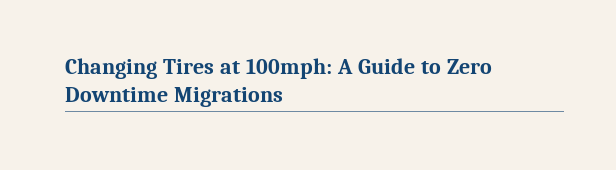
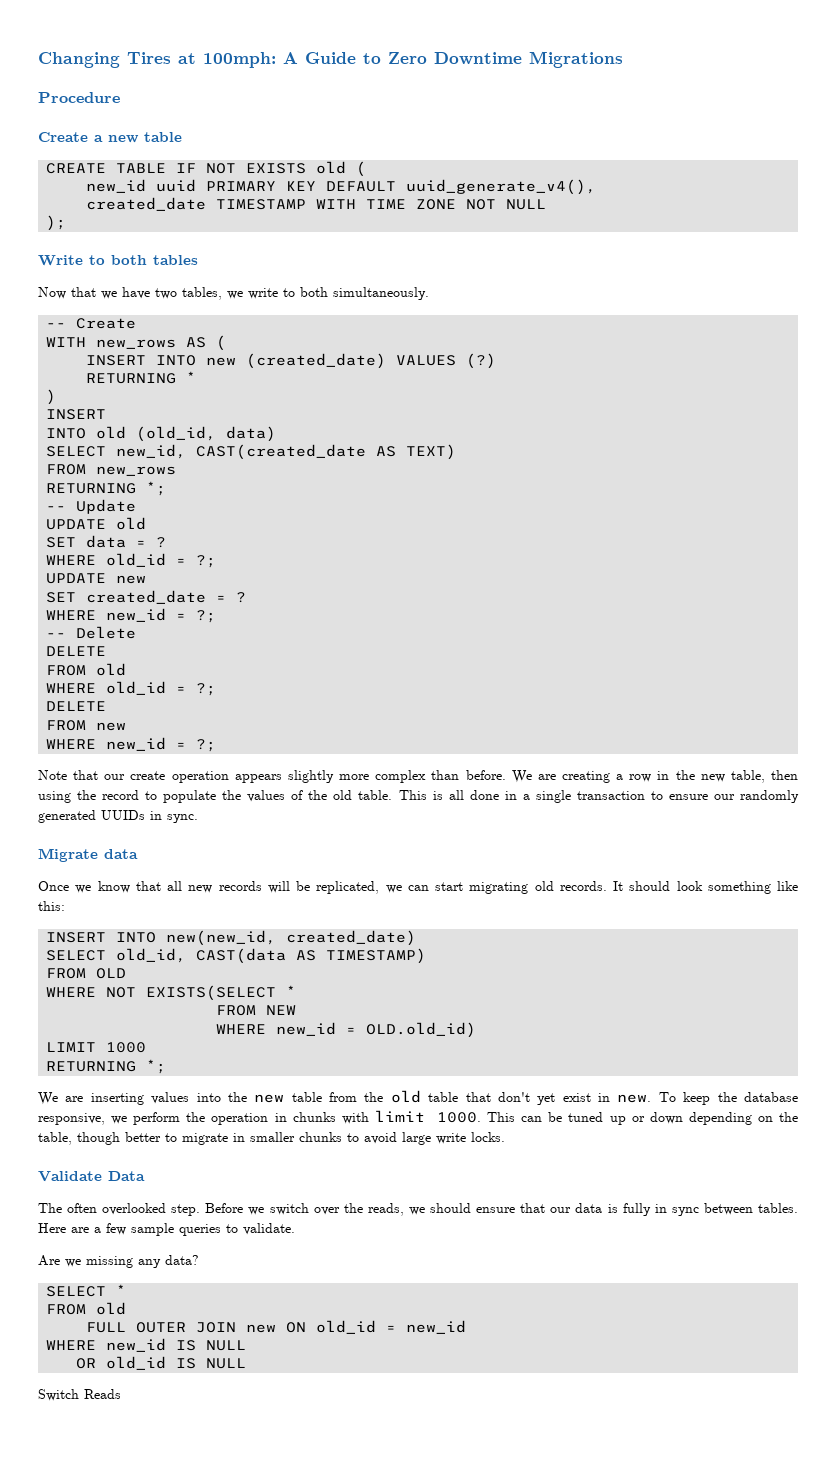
+ Procedure
+ Create a new table
+ CREATE TABLE IF NOT EXISTS old (
+ new_id uuid PRIMARY KEY DEFAULT uuid_generate_v4(),
+ created_date TIMESTAMP WITH TIME ZONE NOT NULL
+ );
+ Write to both tables
+ Now that we have two tables, we write to both simultaneously.
+ -- Create
+ WITH new_rows AS (
+ INSERT INTO new (created_date) VALUES (?)
+ RETURNING *
+ )
+ INSERT
+ INTO old (old_id, data)
+ SELECT new_id, CAST(created_date AS TEXT)
+ FROM new_rows
+ RETURNING *;
+ -- Update
+ UPDATE old
+ SET data = ?
+ WHERE old_id = ?;
+ UPDATE new
+ SET created_date = ?
+ WHERE new_id = ?;
+ -- Delete
+ DELETE
+ FROM old
+ WHERE old_id = ?;
+ DELETE
+ FROM new
+ WHERE new_id = ?;
+ Note that our create operation appears slightly more complex than before. We are creating a row in the new table, then using the record to populate the values of the old table. This is all done in a single transaction to ensure our randomly generated UUIDs in sync.
+ Migrate data
+ Once we know that all new records will be replicated, we can start migrating old records. It should look something like this:
+ INSERT INTO new(new_id, created_date)
+ SELECT old_id, CAST(data AS TIMESTAMP)
+ FROM OLD
+ WHERE NOT EXISTS(SELECT *
+ FROM NEW
+ WHERE new_id = OLD.old_id)
+ LIMIT 1000
+ RETURNING *;
+ We are inserting values into the new table from the old table that don't yet exist in new. To keep the database responsive, we perform the operation in chunks with limit 1000. This can be tuned up or down depending on the table, though better to migrate in smaller chunks to avoid large write locks.
+ Validate Data
+ The often overlooked step. Before we switch over the reads, we should ensure that our data is fully in sync between tables. Here are a few sample queries to validate.
+ Are we missing any data?
+ SELECT *
+ FROM old
+ FULL OUTER JOIN new ON old_id = new_id
+ WHERE new_id IS NULL
+ OR old_id IS NULL
+ Switch Reads

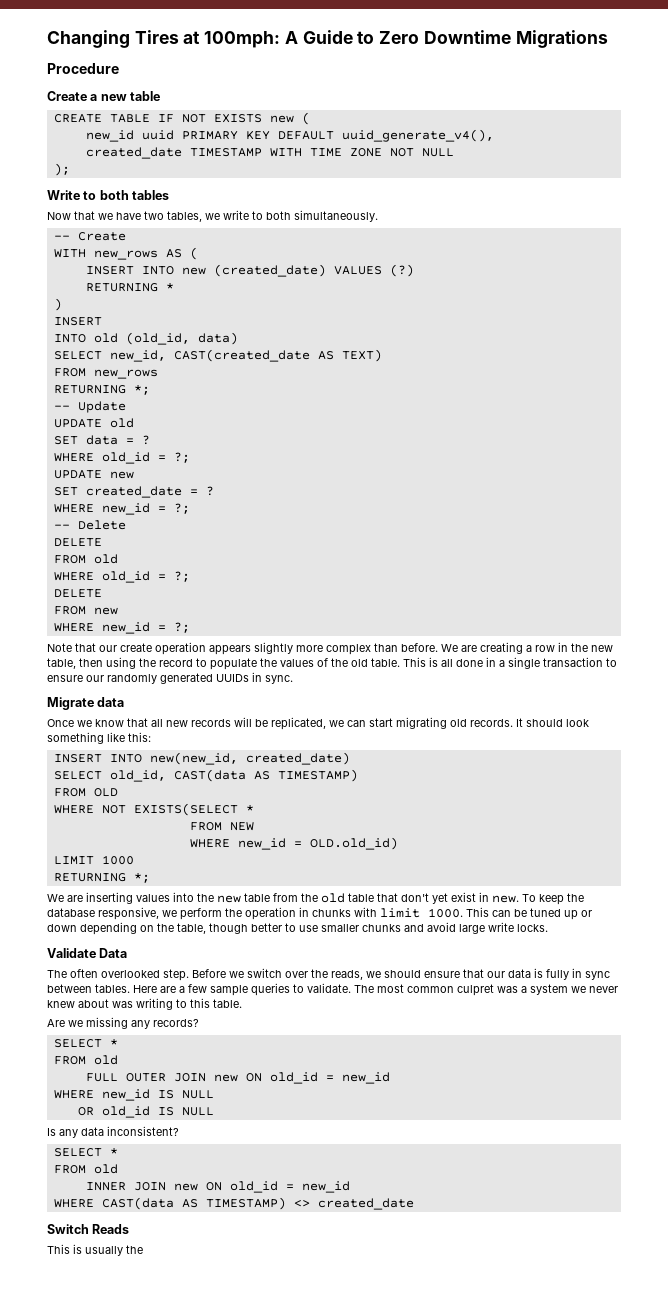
- CREATE TABLE IF NOT EXISTS old (
+ CREATE TABLE IF NOT EXISTS new (
- This can be tuned up or down depending on the table, though better to migrate in smaller chunks to avoid large write locks.
+ This can be tuned up or down depending on the table, though better to use smaller chunks and avoid large write locks.
+ The most common culpret was a system we never knew about was writing to this table.
- Are we missing any data?
+ Are we missing any records?
+ Is any data inconsistent?
+ SELECT *
+ FROM old
+ INNER JOIN new ON old_id = new_id
+ WHERE CAST(data AS TIMESTAMP) <> created_date
  Switch Reads
+ This is usually the

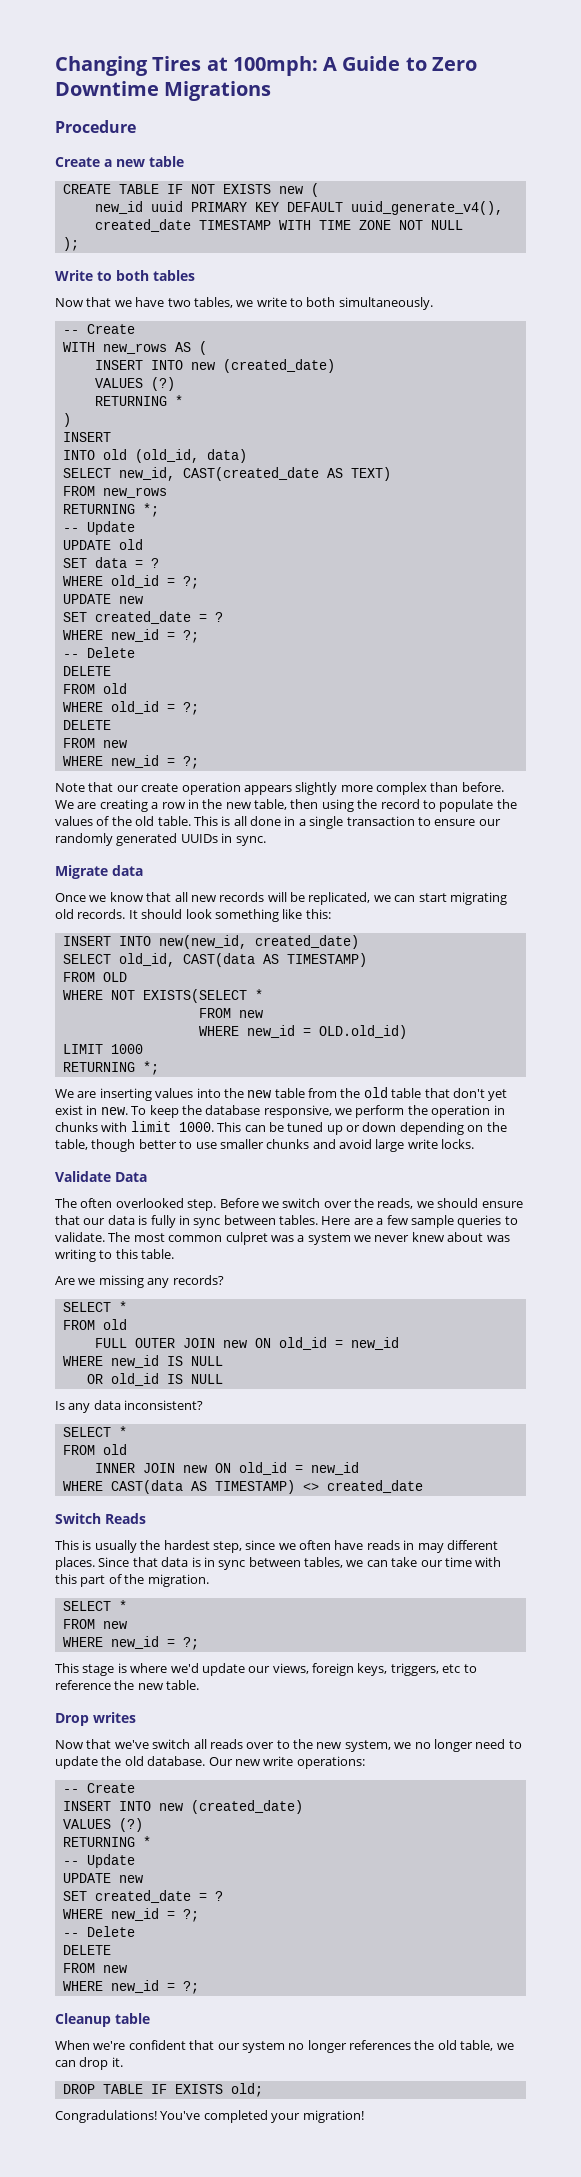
  WITH new_rows AS (
- INSERT INTO new (created_date) VALUES (?)
+ INSERT INTO new (created_date)
+ VALUES (?)
  WHERE NOT EXISTS(SELECT *
- FROM NEW
+ FROM new
- This is usually the
+ This is usually the hardest step, since we often have reads in may different places. Since that data is in sync between tables, we can take our time with this part of the migration.
+ SELECT *
+ FROM new
+ WHERE new_id = ?;
+ This stage is where we'd update our views, foreign keys, triggers, etc to reference the new table.
+ Drop writes
+ Now that we've switch all reads over to the new system, we no longer need to update the old database. Our new write operations:
+ -- Create
+ INSERT INTO new (created_date)
+ VALUES (?)
+ RETURNING *
+ -- Update
+ UPDATE new
+ SET created_date = ?
+ WHERE new_id = ?;
+ -- Delete
+ DELETE
+ FROM new
+ WHERE new_id = ?;
+ Cleanup table
+ When we're confident that our system no longer references the old table, we can drop it.
+ DROP TABLE IF EXISTS old;
+ Congradulations! You've completed your migration!

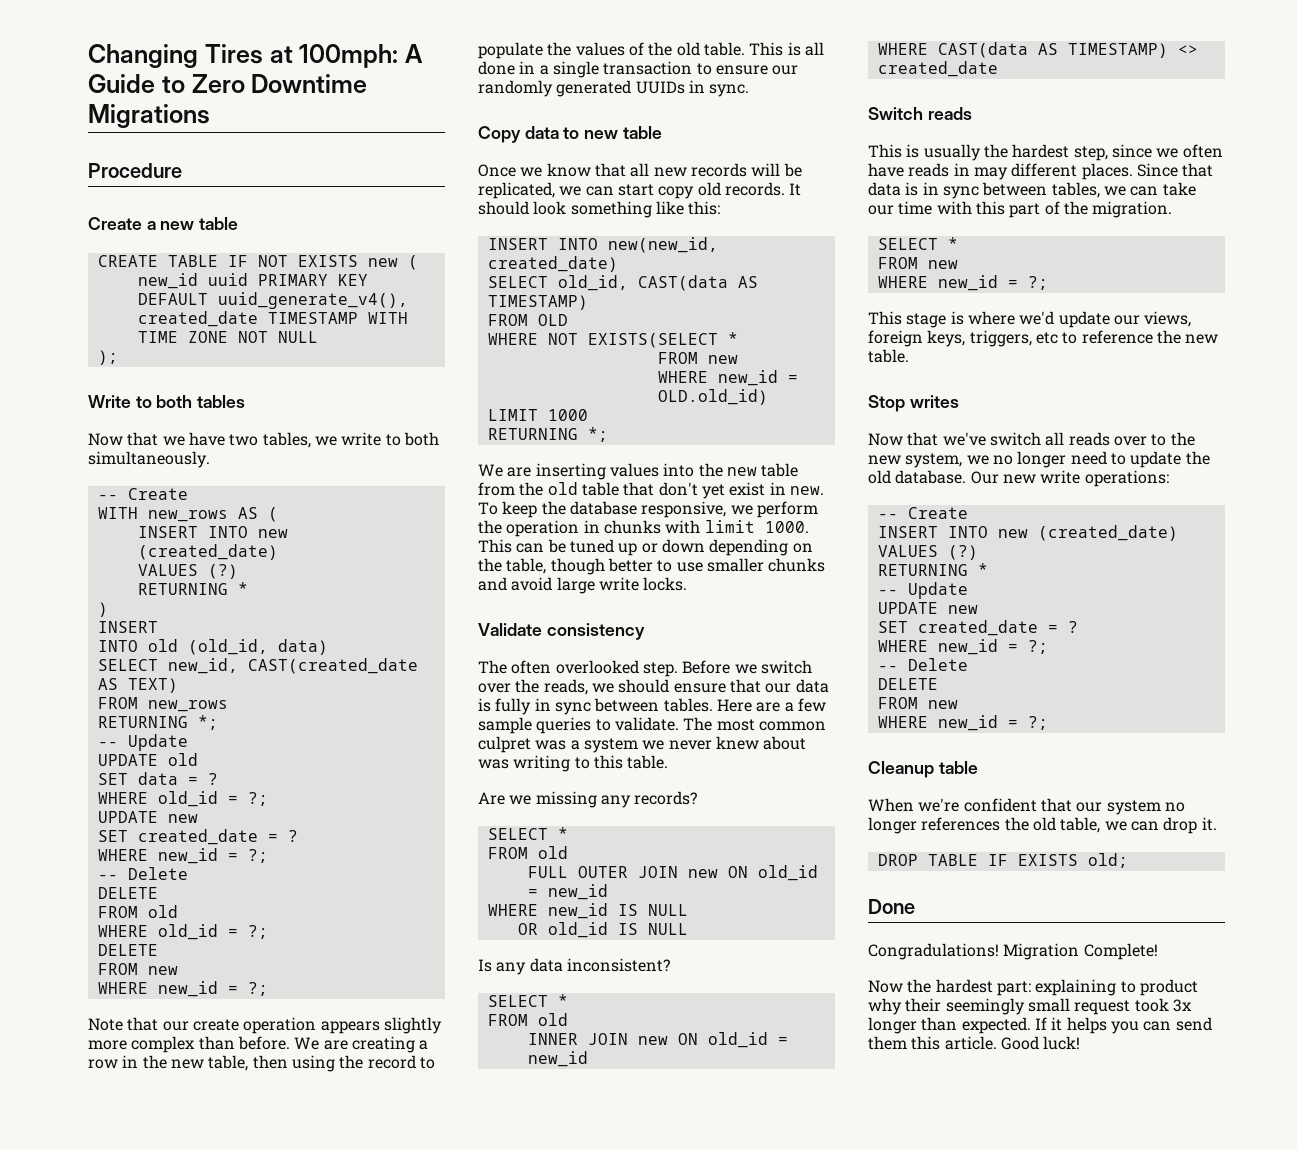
- Migrate data
+ Copy data to new table
- Once we know that all new records will be replicated, we can start migrating old records.
+ Once we know that all new records will be replicated, we can start copy old records.
- Validate Data
+ Validate consistency
- Switch Reads
+ Switch reads
- Drop writes
+ Stop writes
+ Done
- You've completed your migration!
+ Migration Complete!
+ Now the hardest part: explaining to product why their seemingly small request took 3x longer than expected. If it helps you can send them this article. Good luck!

